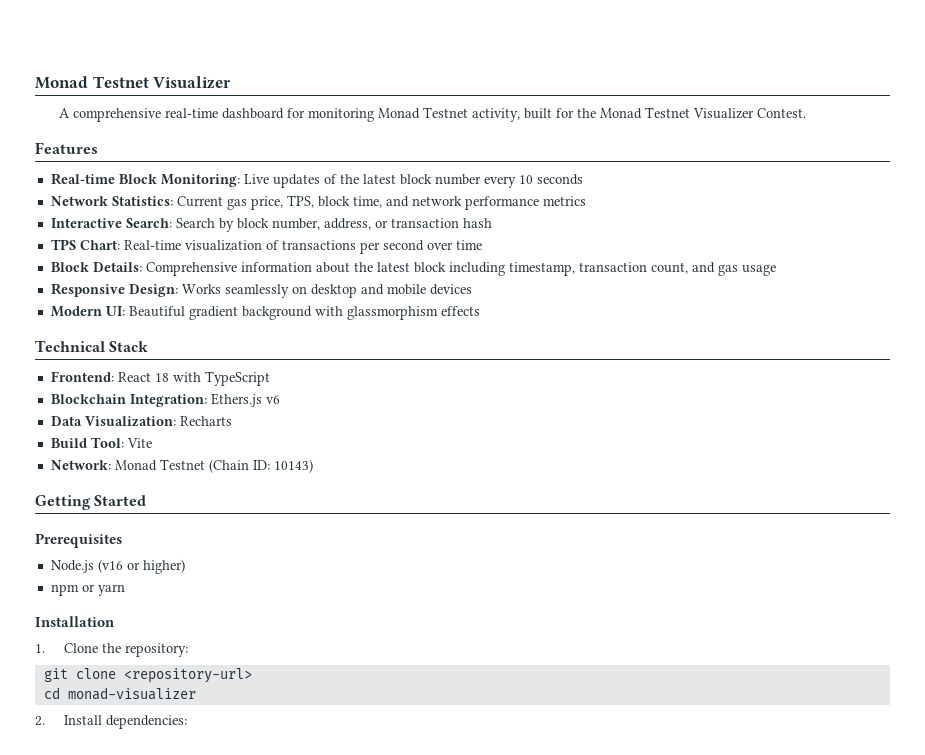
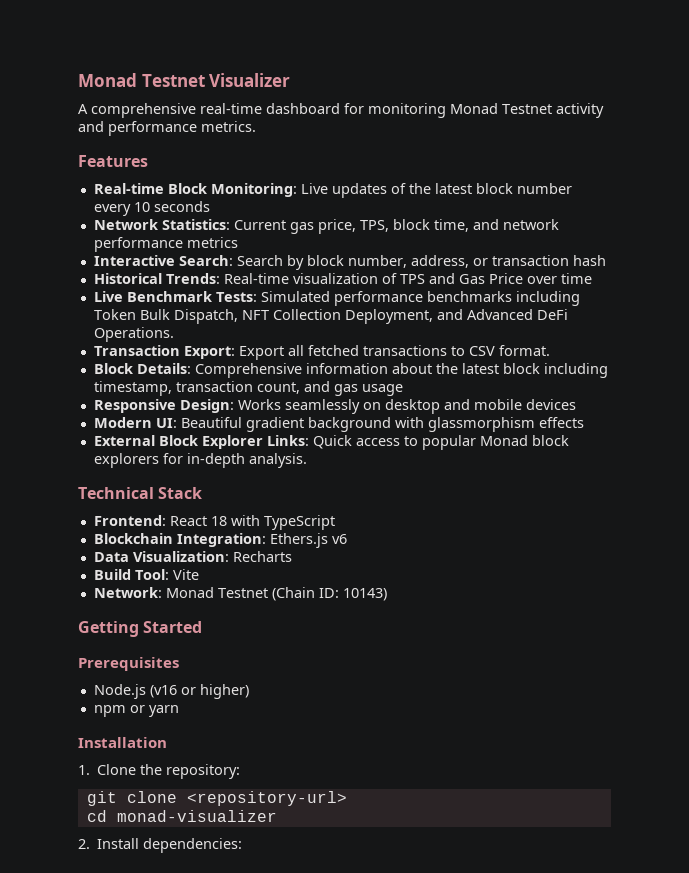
- A comprehensive real-time dashboard for monitoring Monad Testnet activity, built for the Monad Testnet Visualizer Contest.
+ A comprehensive real-time dashboard for monitoring Monad Testnet activity and performance metrics.
- TPS Chart: Real-time visualization of transactions per second over time
+ Historical Trends: Real-time visualization of TPS and Gas Price over time
+ Live Benchmark Tests: Simulated performance benchmarks including Token Bulk Dispatch, NFT Collection Deployment, and Advanced DeFi Operations.
+ Transaction Export: Export all fetched transactions to CSV format.
+ External Block Explorer Links: Quick access to popular Monad block explorers for in-depth analysis.

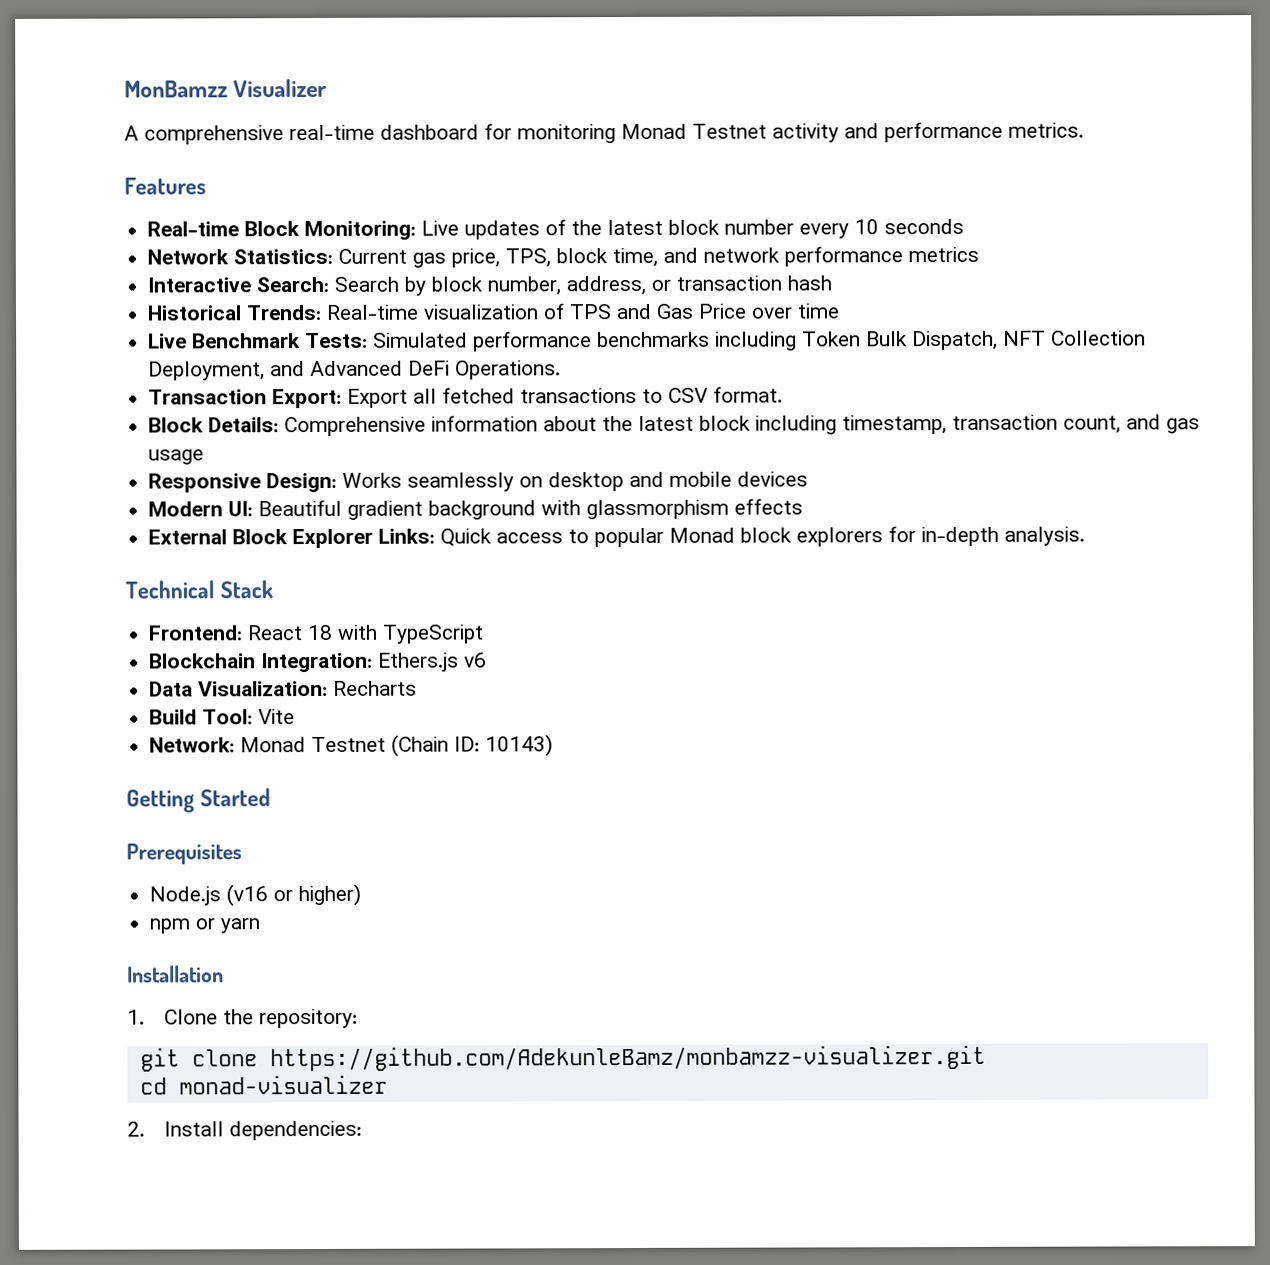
- Monad Testnet Visualizer
+ MonBamzz Visualizer
- git clone <repository-url>
+ git clone https://github.com/AdekunleBamz/monbamzz-visualizer.git

